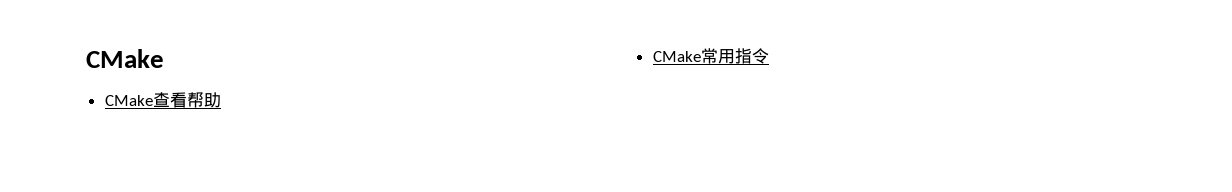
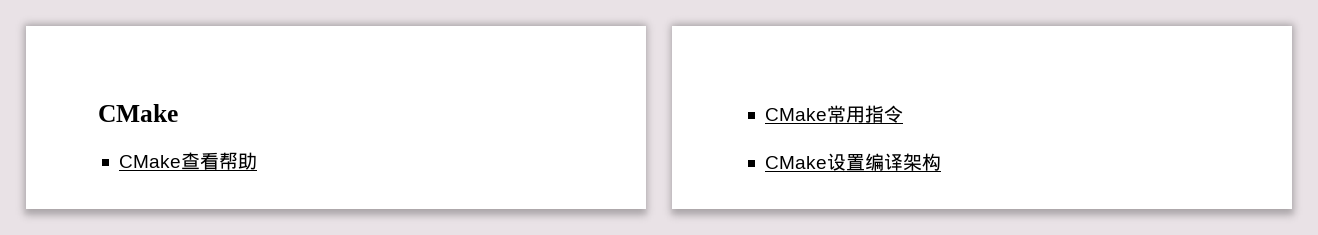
+ CMake设置编译架构

